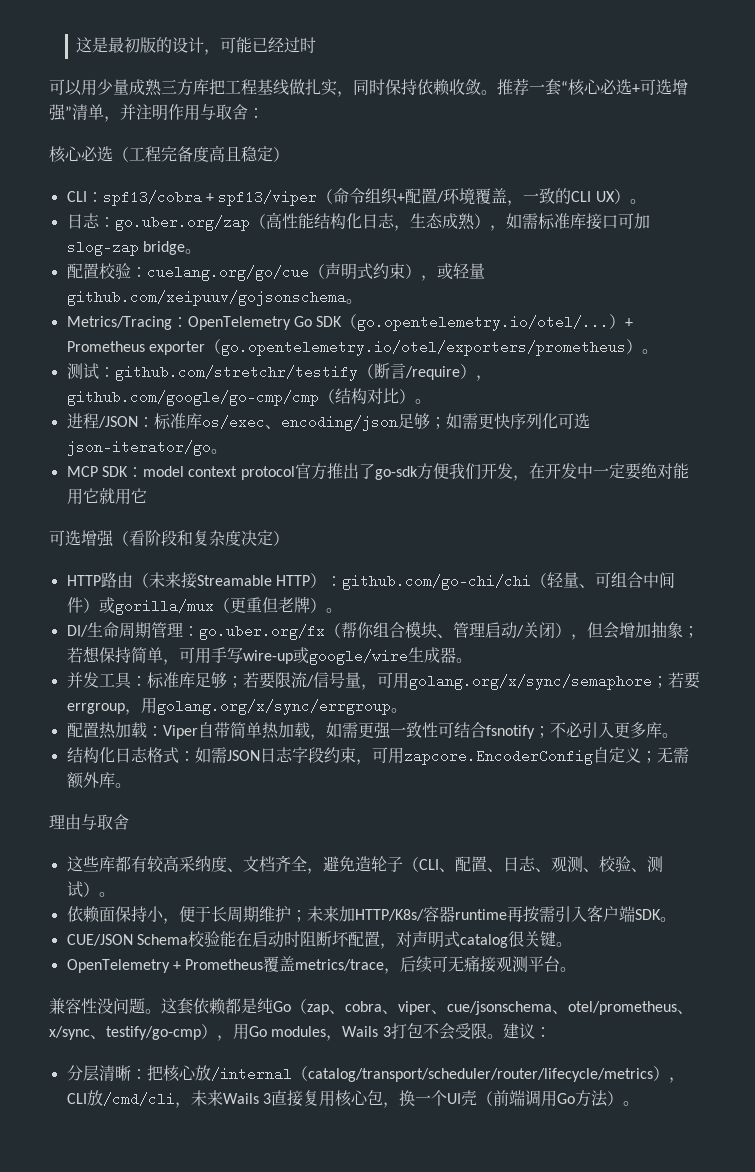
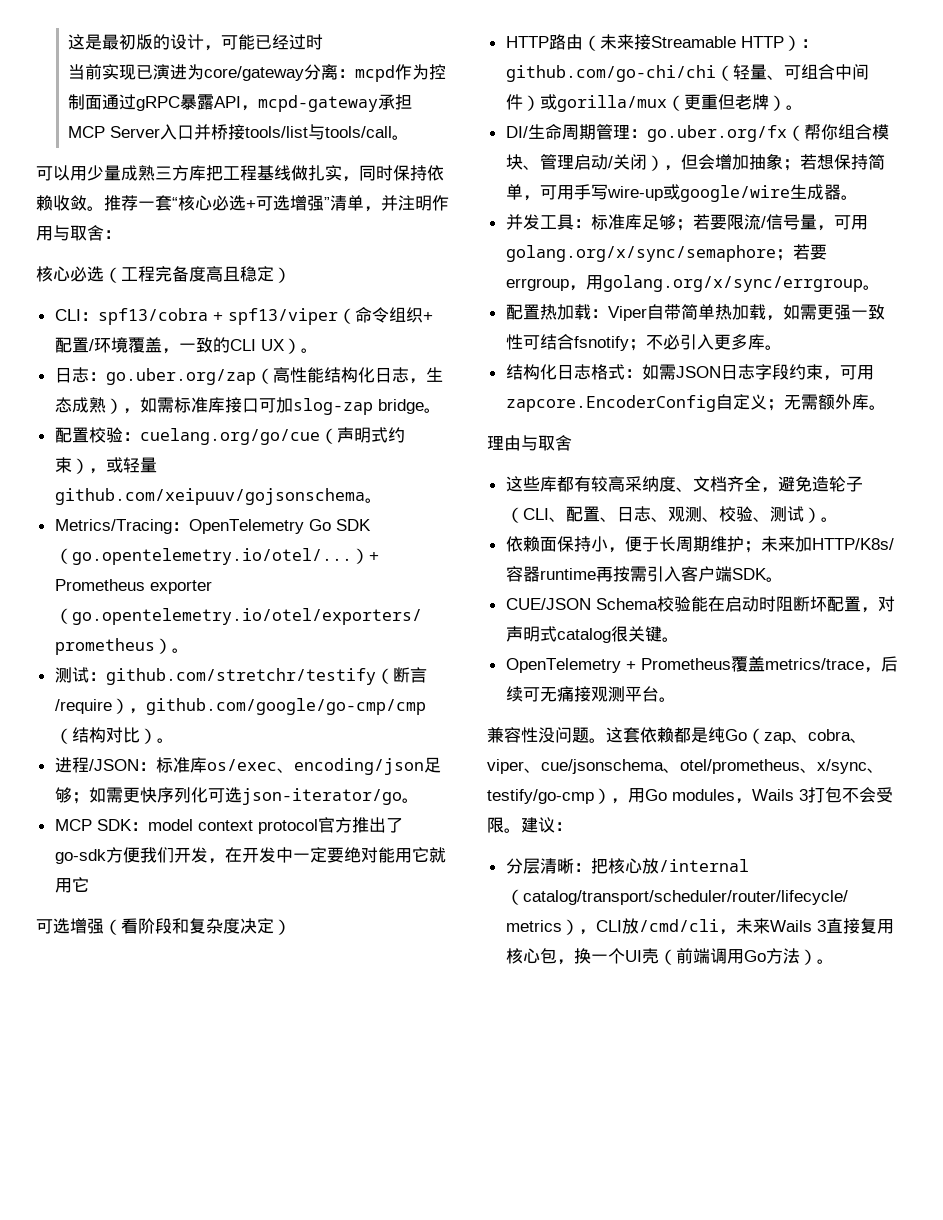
+ 当前实现已演进为core/gateway分离：mcpd作为控制面通过gRPC暴露API，mcpd-gateway承担MCP Server入口并桥接tools/list与tools/call。

